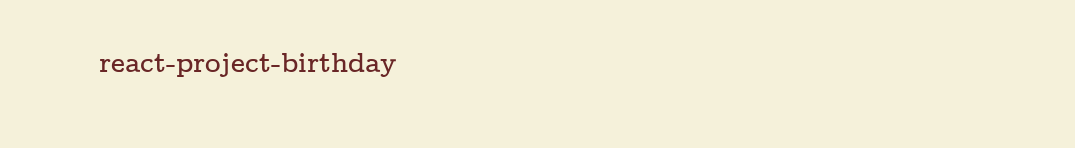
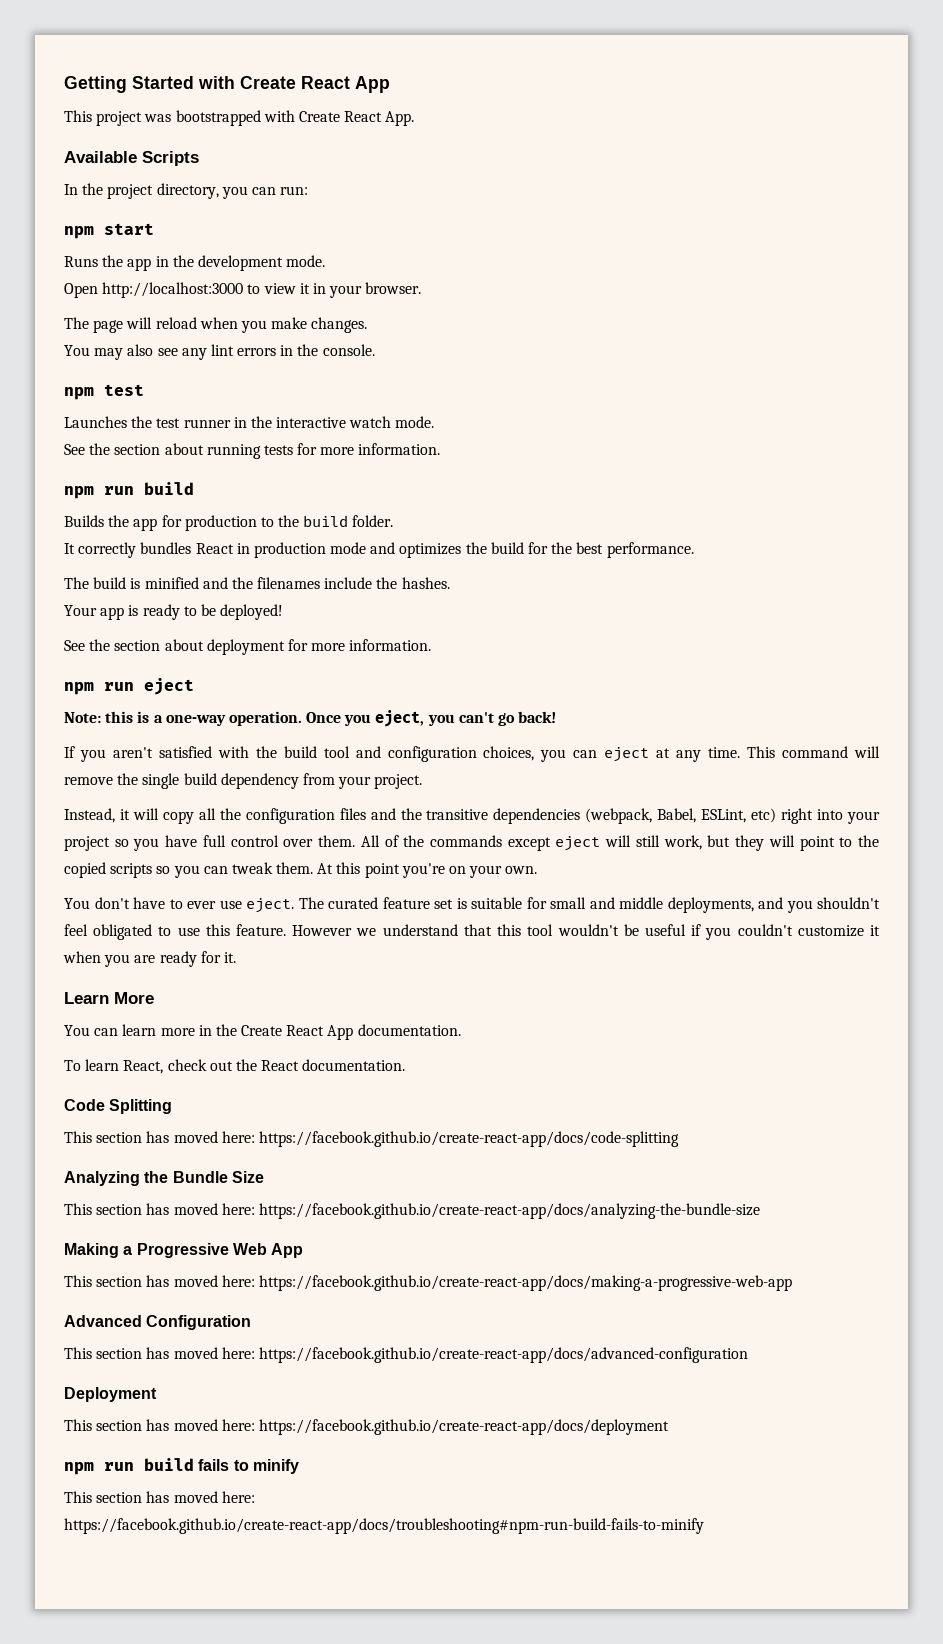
- react-project-birthday
+ Getting Started with Create React App
+ This project was bootstrapped with Create React App.
+ Available Scripts
+ In the project directory, you can run:
+ npm start
+ Runs the app in the development mode.
+ Open http://localhost:3000 to view it in your browser.
+ The page will reload when you make changes.
+ You may also see any lint errors in the console.
+ npm test
+ Launches the test runner in the interactive watch mode.
+ See the section about running tests for more information.
+ npm run build
+ Builds the app for production to the build folder.
+ It correctly bundles React in production mode and optimizes the build for the best performance.
+ The build is minified and the filenames include the hashes.
+ Your app is ready to be deployed!
+ See the section about deployment for more information.
+ npm run eject
+ Note: this is a one-way operation. Once you eject, you can't go back!
+ If you aren't satisfied with the build tool and configuration choices, you can eject at any time. This command will remove the single build dependency from your project.
+ Instead, it will copy all the configuration files and the transitive dependencies (webpack, Babel, ESLint, etc) right into your project so you have full control over them. All of the commands except eject will still work, but they will point to the copied scripts so you can tweak them. At this point you're on your own.
+ You don't have to ever use eject. The curated feature set is suitable for small and middle deployments, and you shouldn't feel obligated to use this feature. However we understand that this tool wouldn't be useful if you couldn't customize it when you are ready for it.
+ Learn More
+ You can learn more in the Create React App documentation.
+ To learn React, check out the React documentation.
+ Code Splitting
+ This section has moved here: https://facebook.github.io/create-react-app/docs/code-splitting
+ Analyzing the Bundle Size
+ This section has moved here: https://facebook.github.io/create-react-app/docs/analyzing-the-bundle-size
+ Making a Progressive Web App
+ This section has moved here: https://facebook.github.io/create-react-app/docs/making-a-progressive-web-app
+ Advanced Configuration
+ This section has moved here: https://facebook.github.io/create-react-app/docs/advanced-configuration
+ Deployment
+ This section has moved here: https://facebook.github.io/create-react-app/docs/deployment
+ npm run build fails to minify
+ This section has moved here: https://facebook.github.io/create-react-app/docs/troubleshooting#npm-run-build-fails-to-minify

